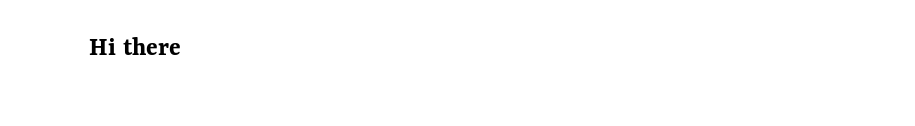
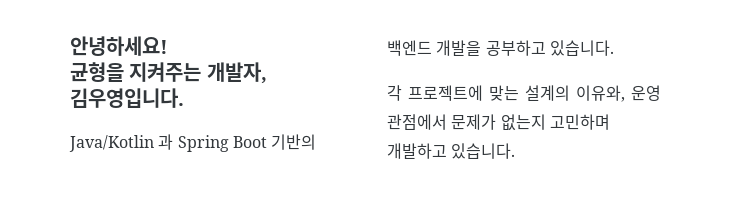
- Hi there
+ 안녕하세요!
+ 균형을 지켜주는 개발자, 김우영입니다.
+ Java/Kotlin 과 Spring Boot 기반의 백엔드 개발을 공부하고 있습니다.
+ 각 프로젝트에 맞는 설계의 이유와, 운영 관점에서 문제가 없는지 고민하며 개발하고 있습니다.

